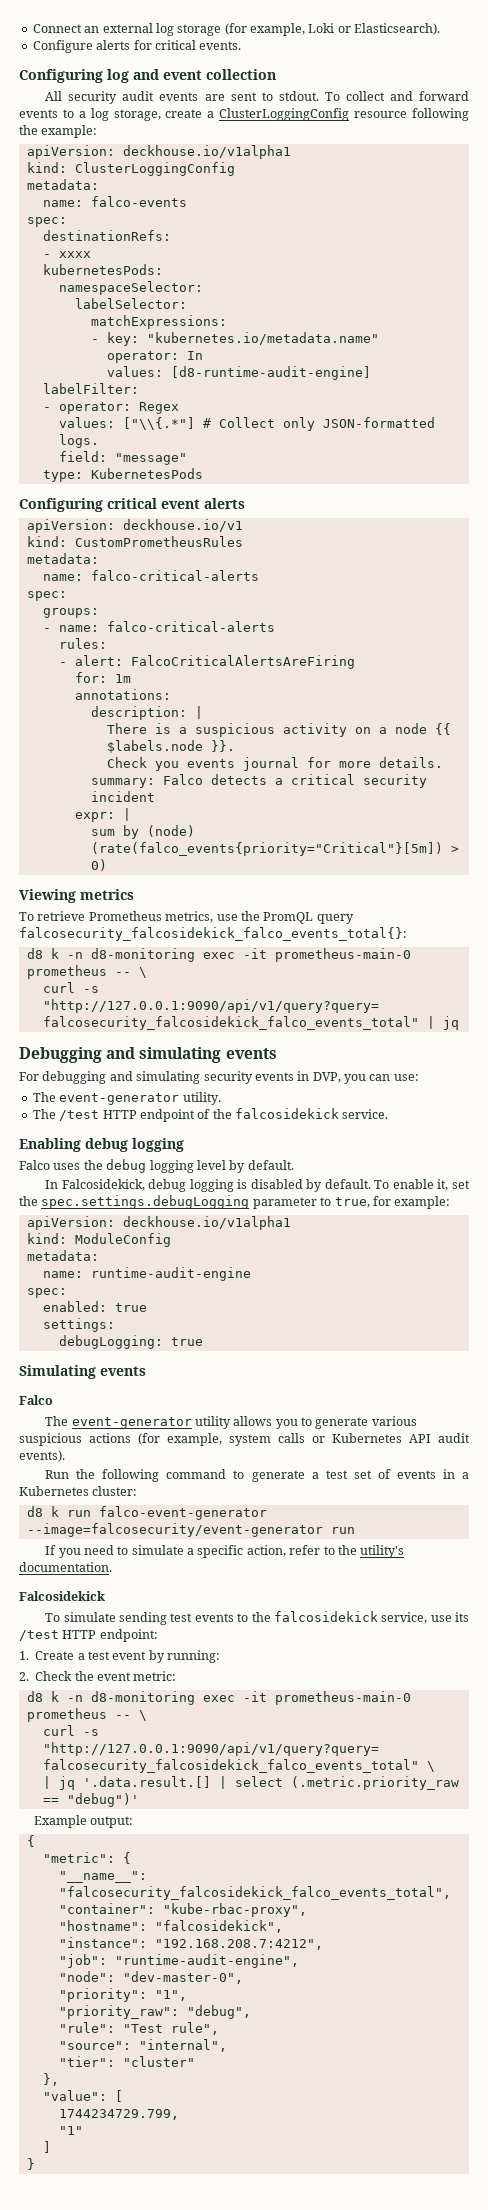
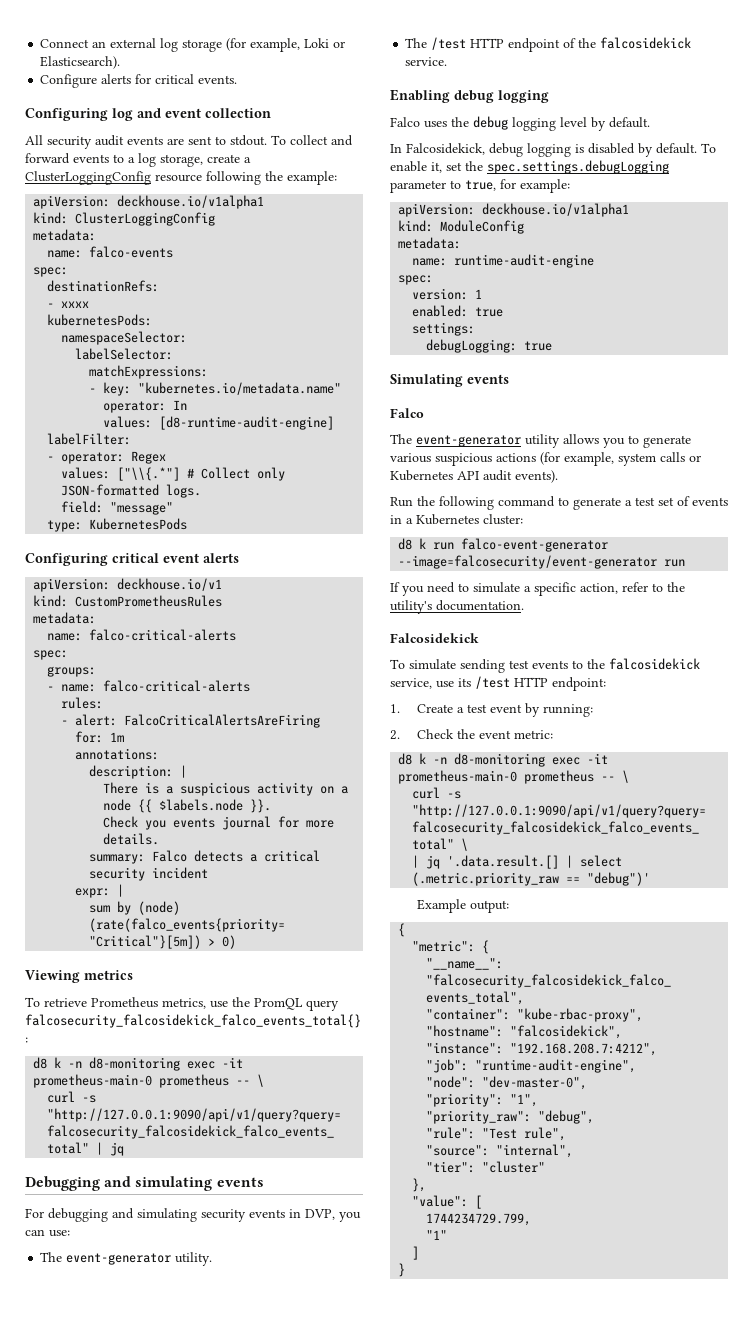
+ version: 1

